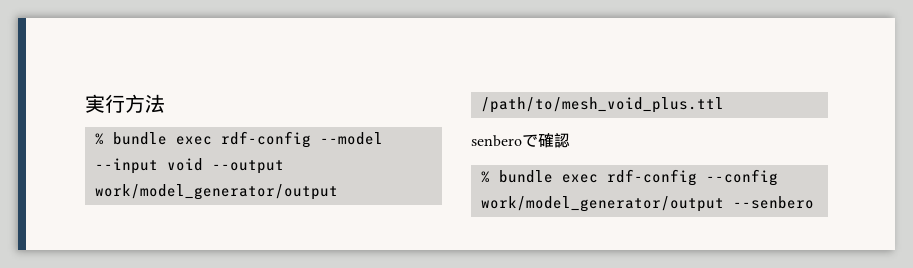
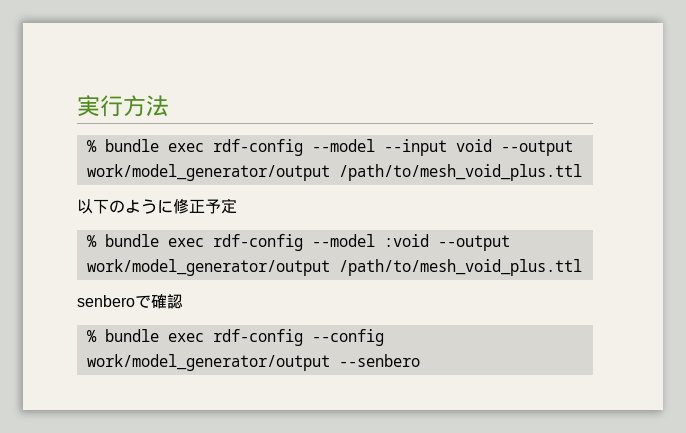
+ 以下のように修正予定
+ % bundle exec rdf-config --model :void --output work/model_generator/output /path/to/mesh_void_plus.ttl

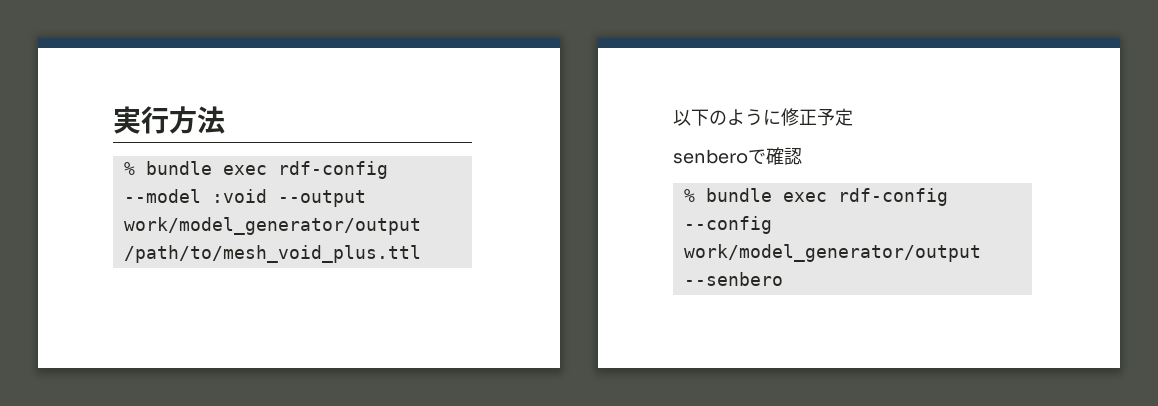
- % bundle exec rdf-config --model --input void --output work/model_generator/output /path/to/mesh_void_plus.ttl
+ % bundle exec rdf-config --model :void --output work/model_generator/output /path/to/mesh_void_plus.ttl
- % bundle exec rdf-config --model :void --output work/model_generator/output /path/to/mesh_void_plus.ttl

